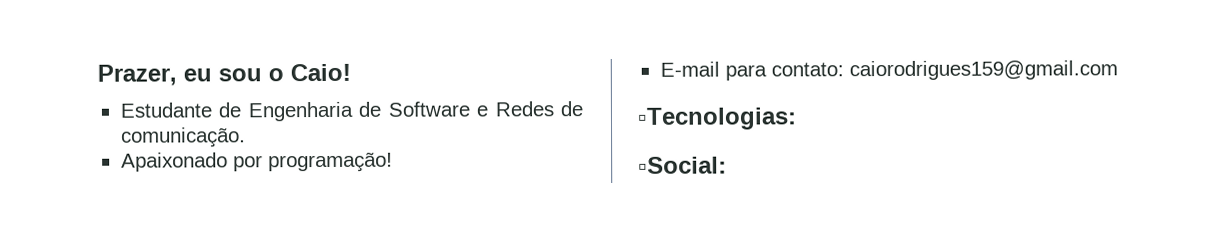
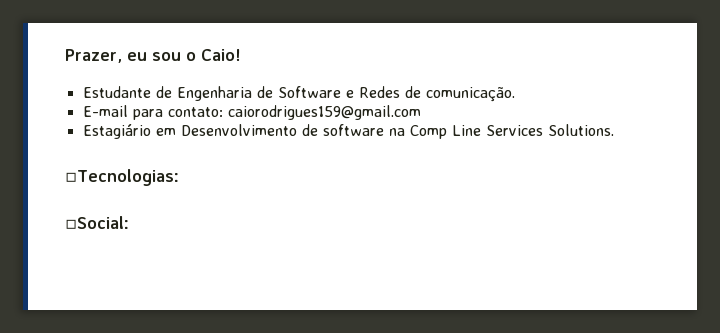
- Apaixonado por programação!
+ Estagiário em Desenvolvimento de software na Comp Line Services Solutions.

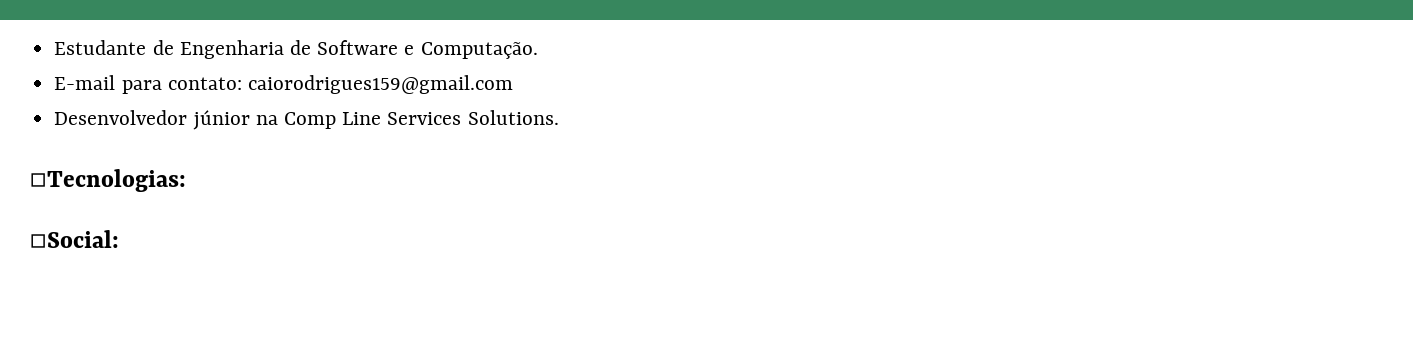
- Prazer, eu sou o Caio!
- Estudante de Engenharia de Software e Redes de comunicação.
+ Estudante de Engenharia de Software e Computação.
- Estagiário em Desenvolvimento de software na Comp Line Services Solutions.
+ Desenvolvedor júnior na Comp Line Services Solutions.

